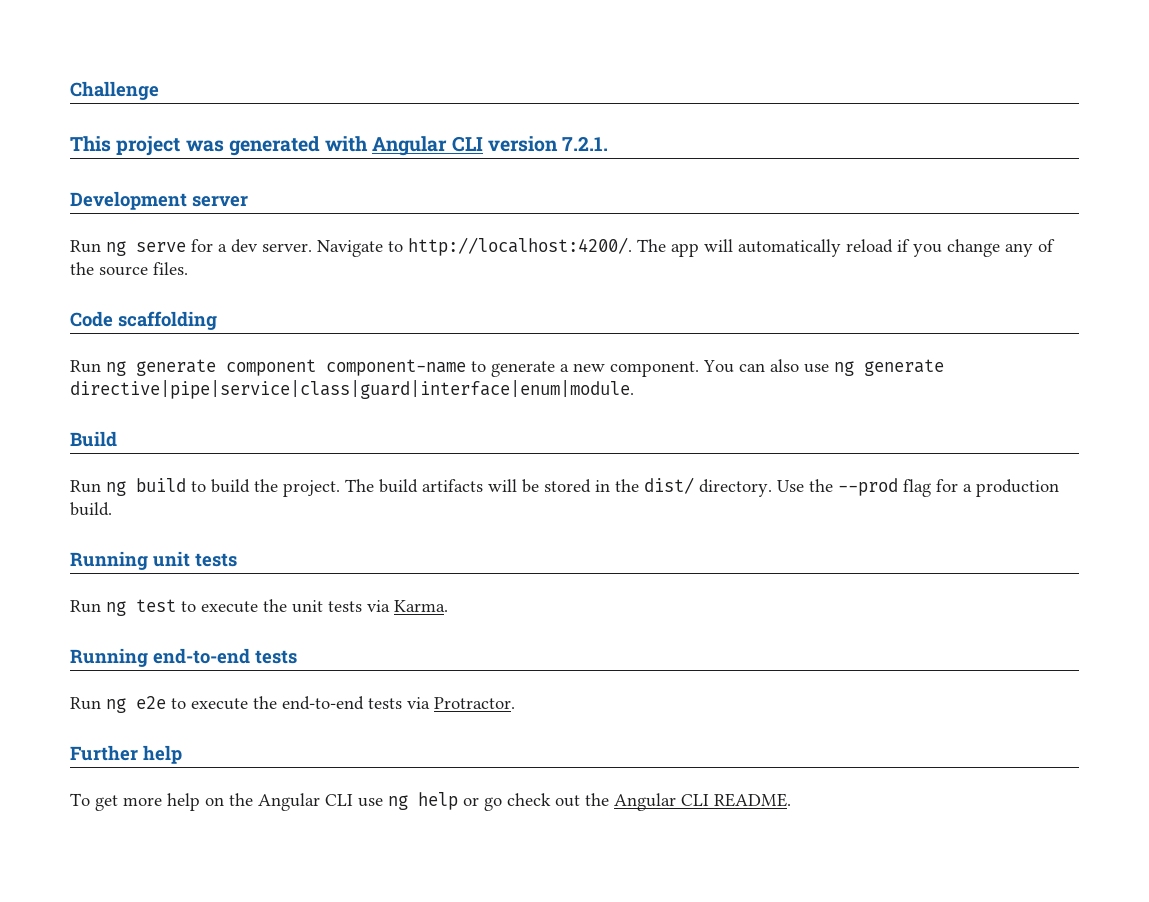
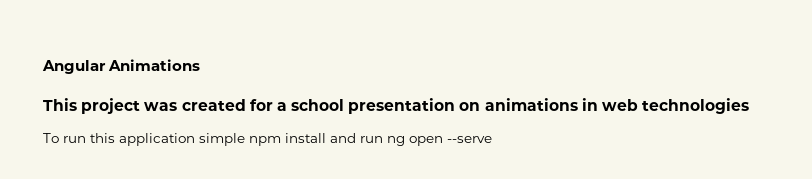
- Challenge
+ Angular Animations
- This project was generated with Angular CLI version 7.2.1.
- Development server
- Run ng serve for a dev server. Navigate to http://localhost:4200/. The app will automatically reload if you change any of the source files.
- Code scaffolding
- Run ng generate component component-name to generate a new component. You can also use ng generate directive|pipe|service|class|guard|interface|enum|module.
- Build
- Run ng build to build the project. The build artifacts will be stored in the dist/ directory. Use the --prod flag for a production build.
- Running unit tests
- Run ng test to execute the unit tests via Karma.
- Running end-to-end tests
- Run ng e2e to execute the end-to-end tests via Protractor.
- Further help
- To get more help on the Angular CLI use ng help or go check out the Angular CLI README.
+ This project was created for a school presentation on animations in web technologies
+ To run this application simple npm install and run ng open --serve

